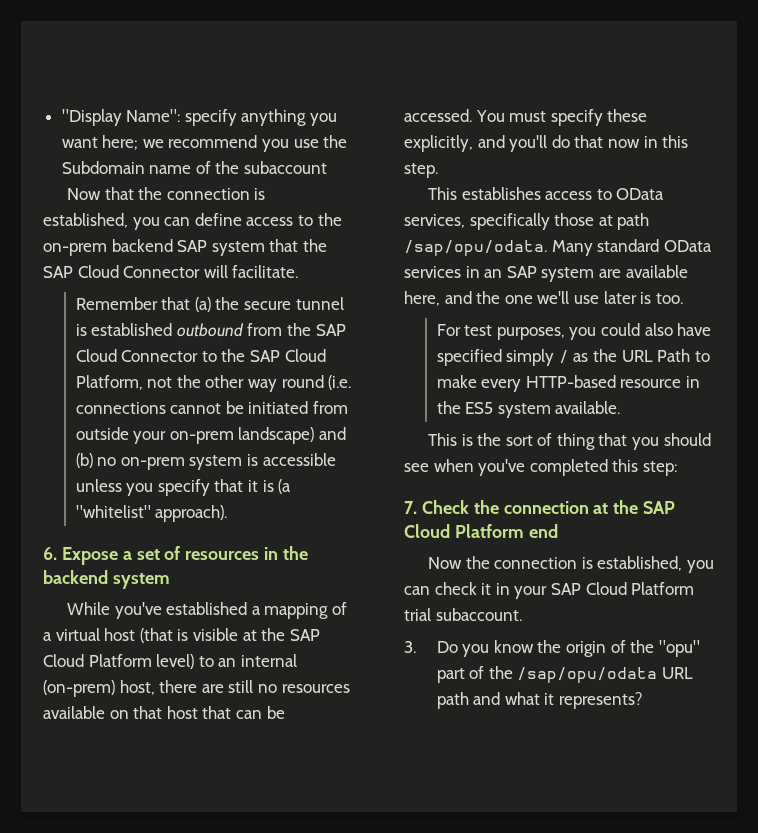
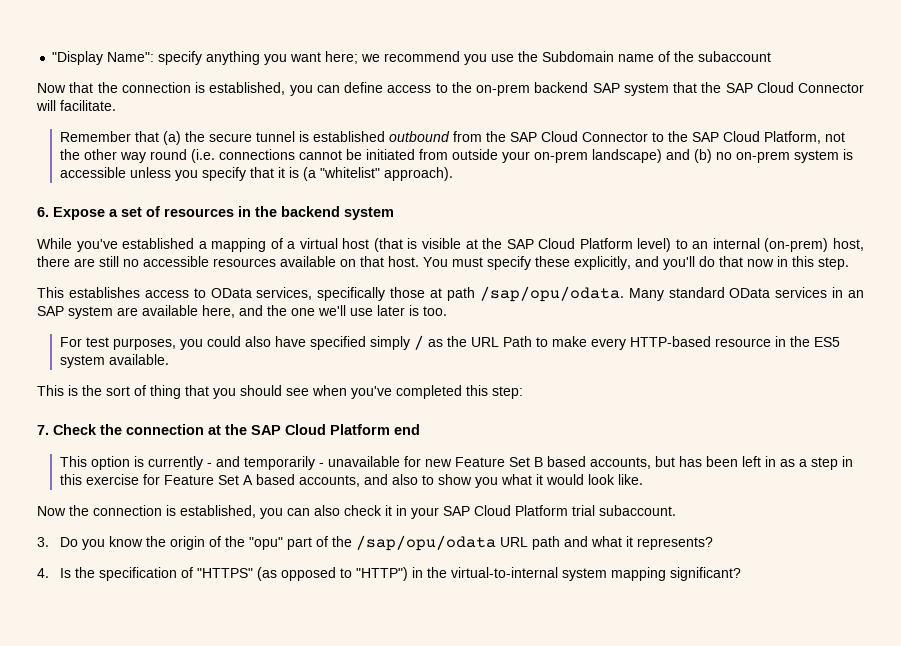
- While you've established a mapping of a virtual host (that is visible at the SAP Cloud Platform level) to an internal (on-prem) host, there are still no resources available on that host that can be accessed.
+ While you've established a mapping of a virtual host (that is visible at the SAP Cloud Platform level) to an internal (on-prem) host, there are still no accessible resources available on that host.
+ This option is currently - and temporarily - unavailable for new Feature Set B based accounts, but has been left in as a step in this exercise for Feature Set A based accounts, and also to show you what it would look like.
- Now the connection is established, you can check it in your SAP Cloud Platform trial subaccount.
+ Now the connection is established, you can also check it in your SAP Cloud Platform trial subaccount.
+ 4. Is the specification of "HTTPS" (as opposed to "HTTP") in the virtual-to-internal system mapping significant?

